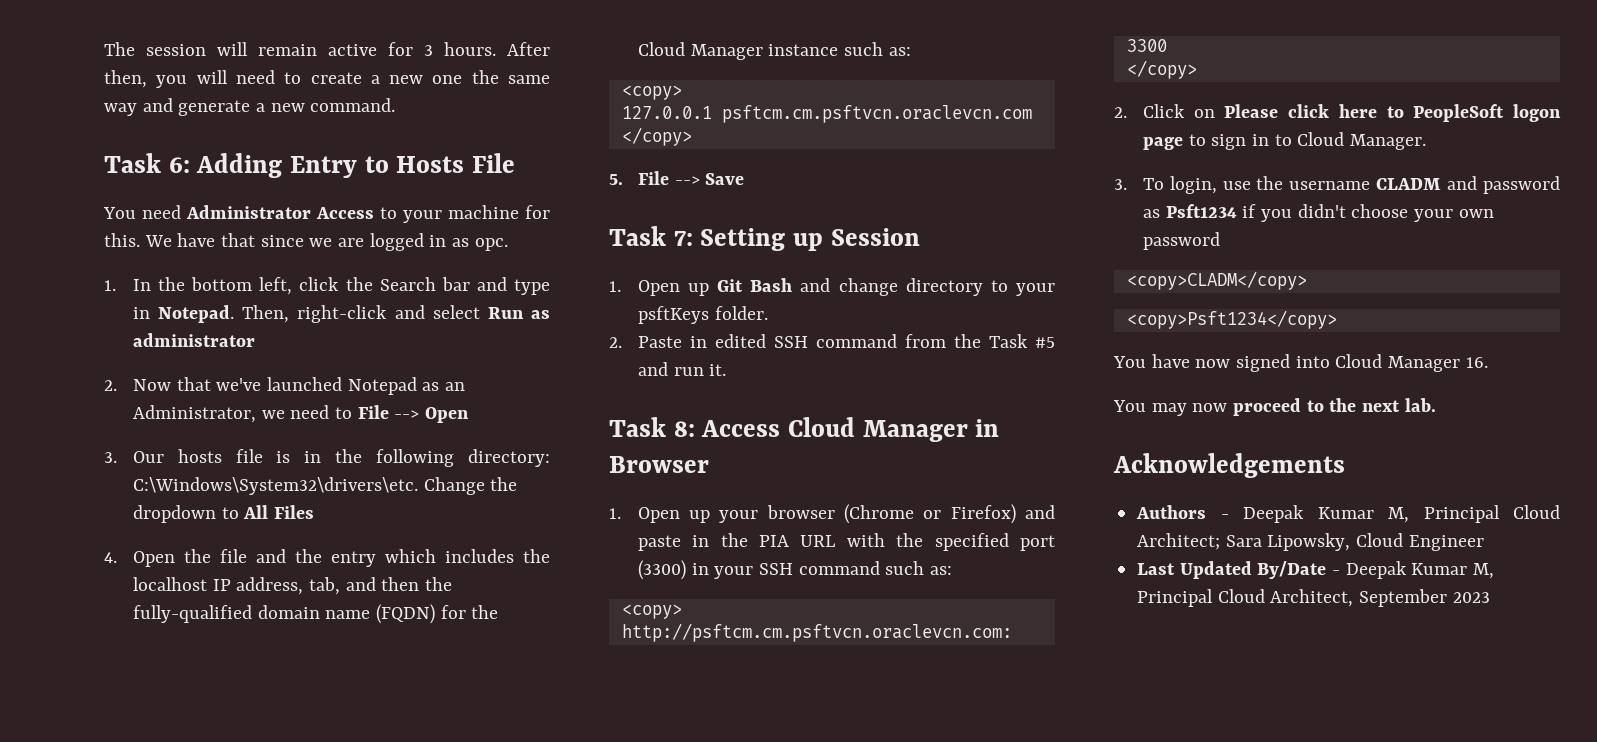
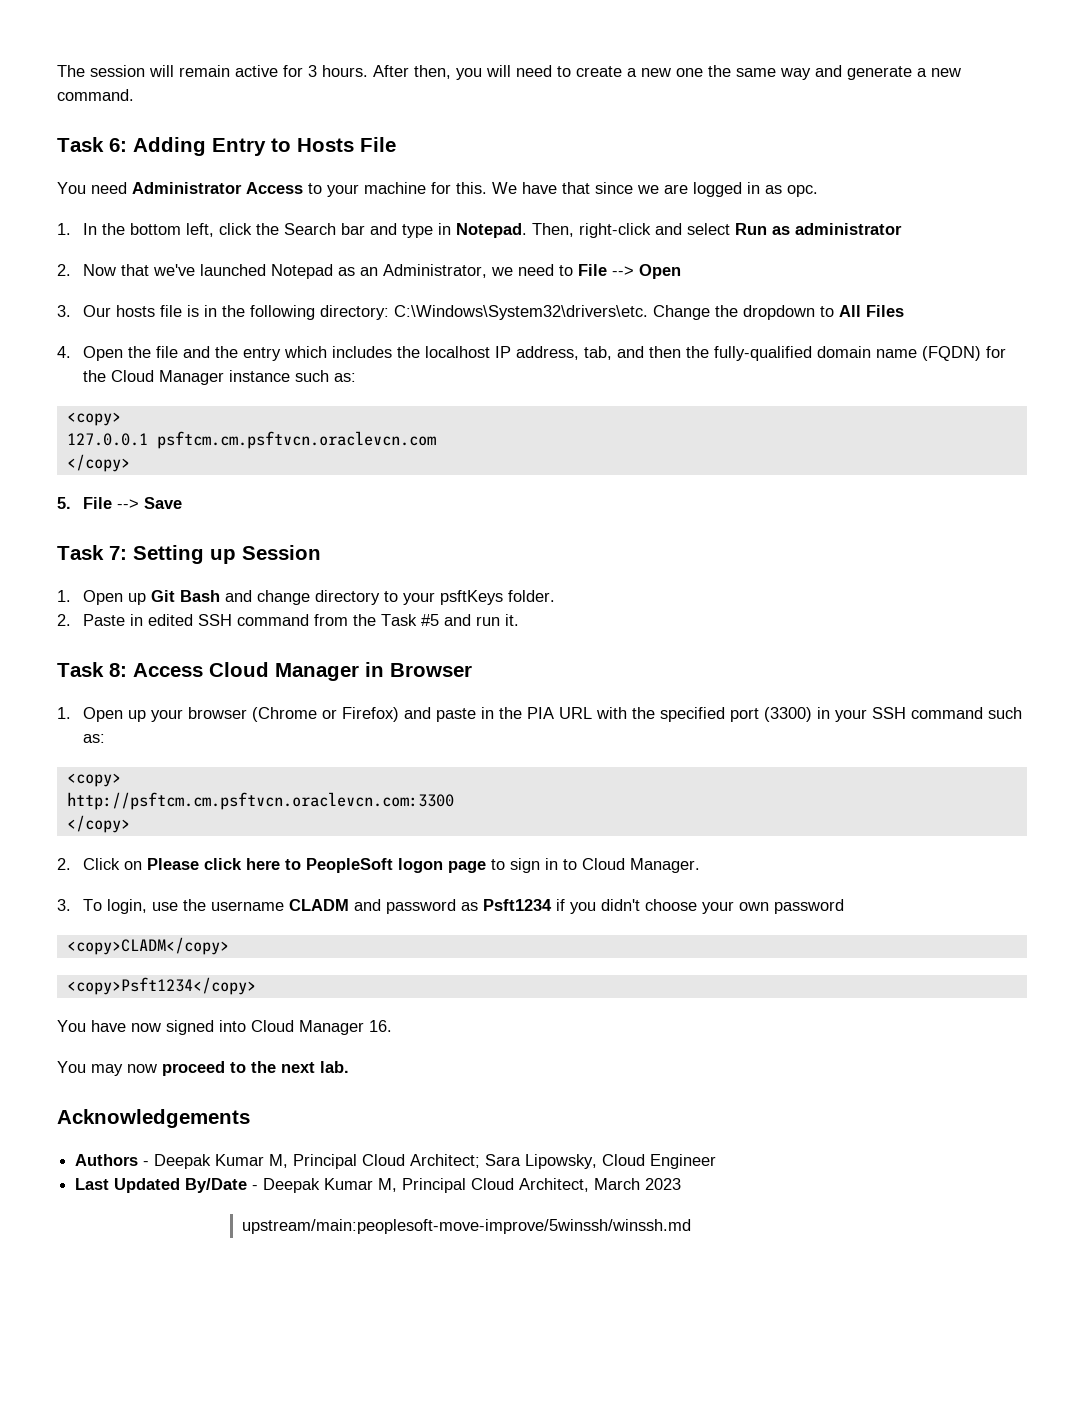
- Last Updated By/Date - Deepak Kumar M, Principal Cloud Architect, September 2023
+ Last Updated By/Date - Deepak Kumar M, Principal Cloud Architect, March 2023
+ upstream/main:peoplesoft-move-improve/5winssh/winssh.md

